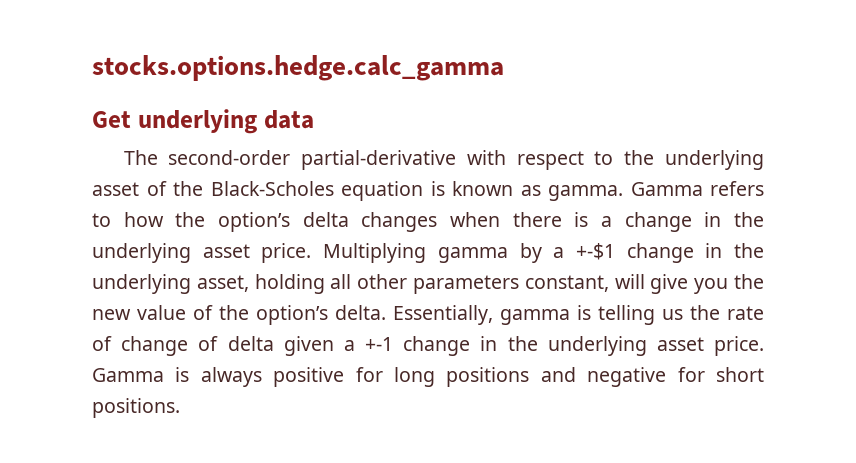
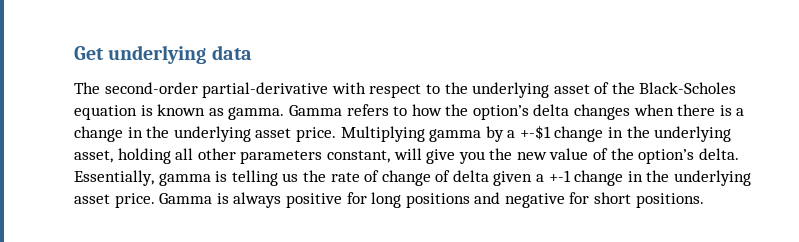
- stocks.options.hedge.calc_gamma

